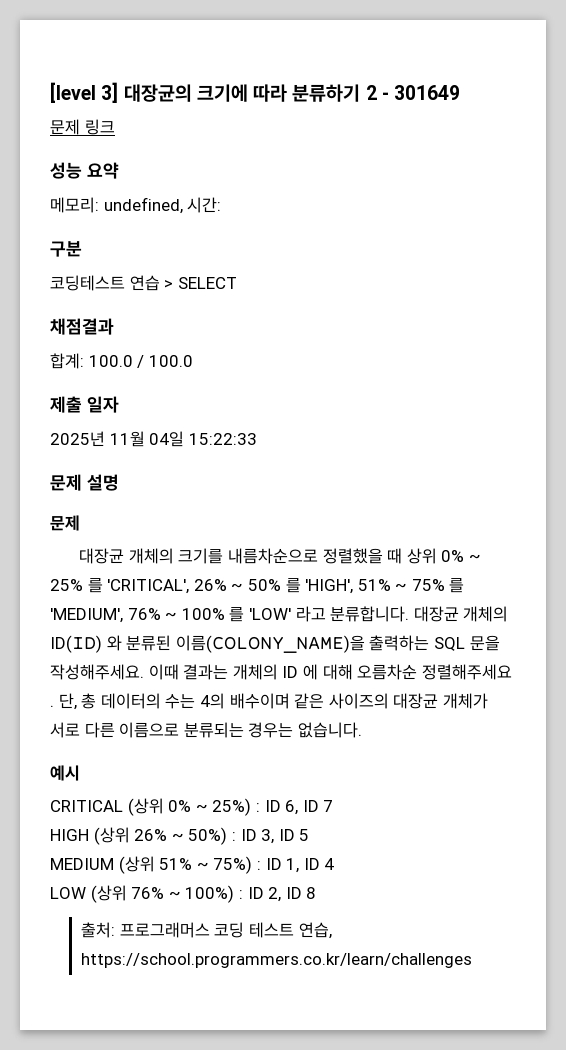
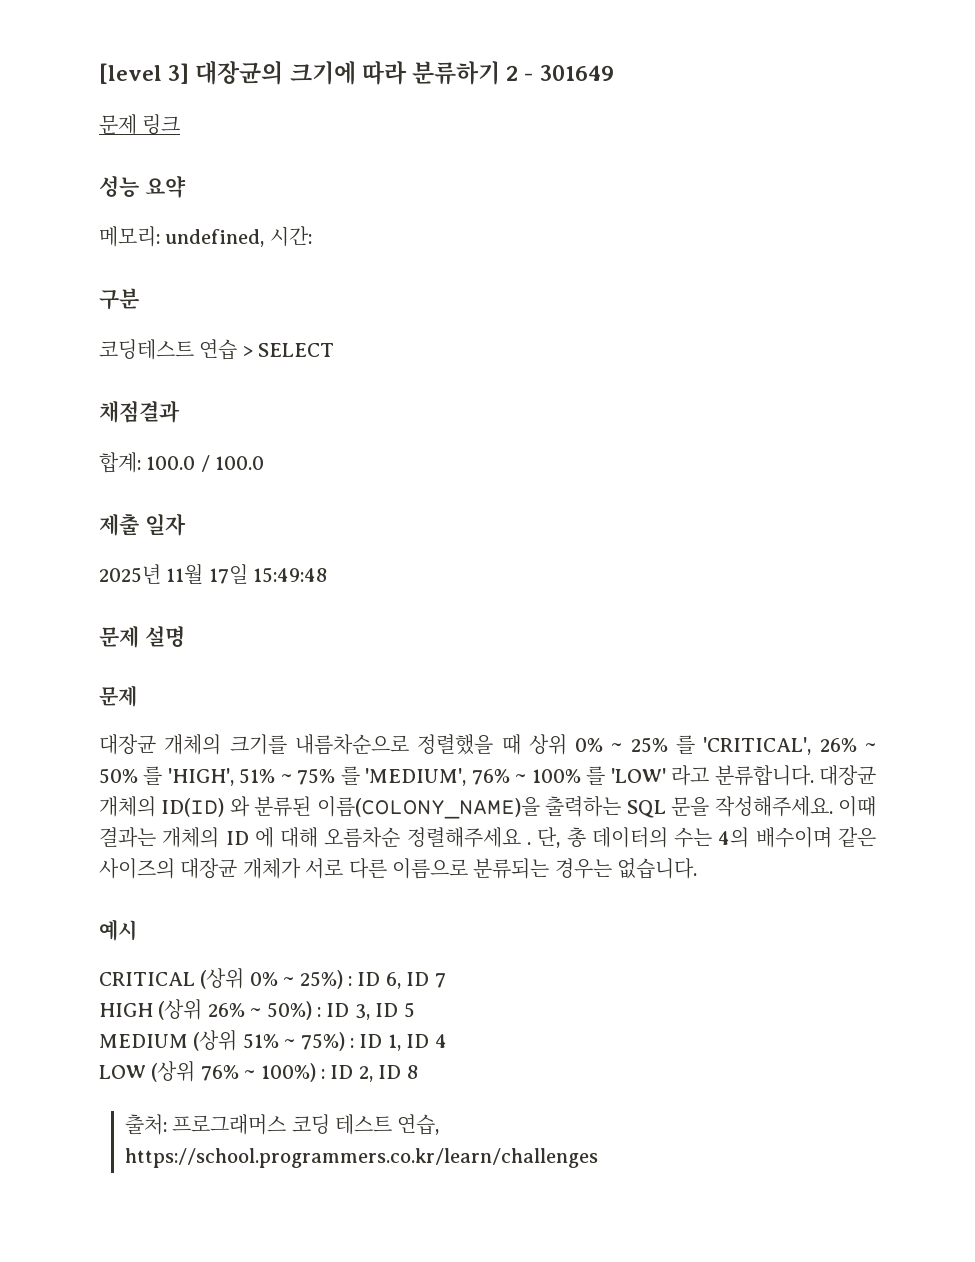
- 2025년 11월 04일 15:22:33
+ 2025년 11월 17일 15:49:48

